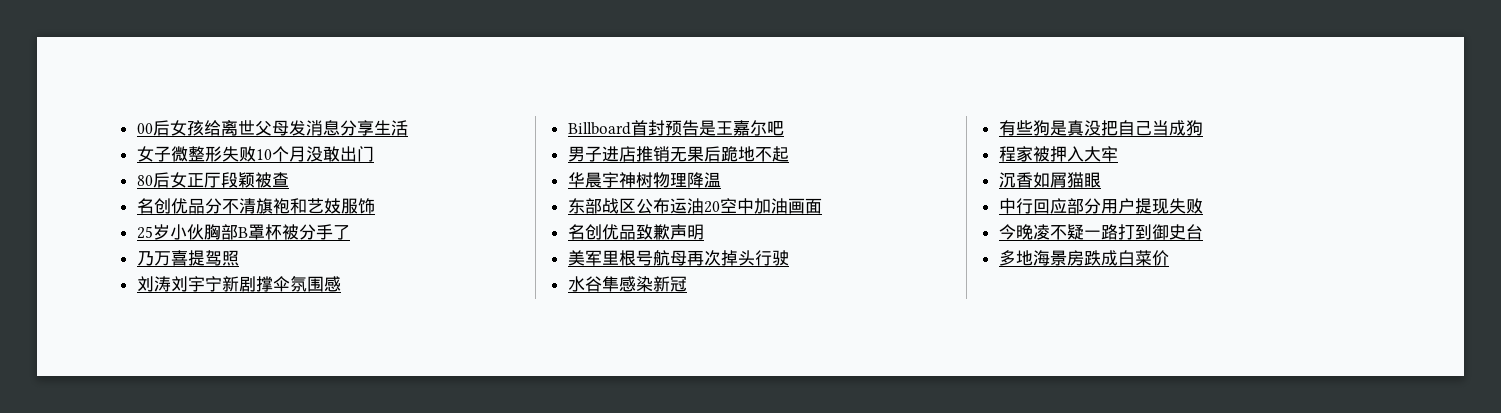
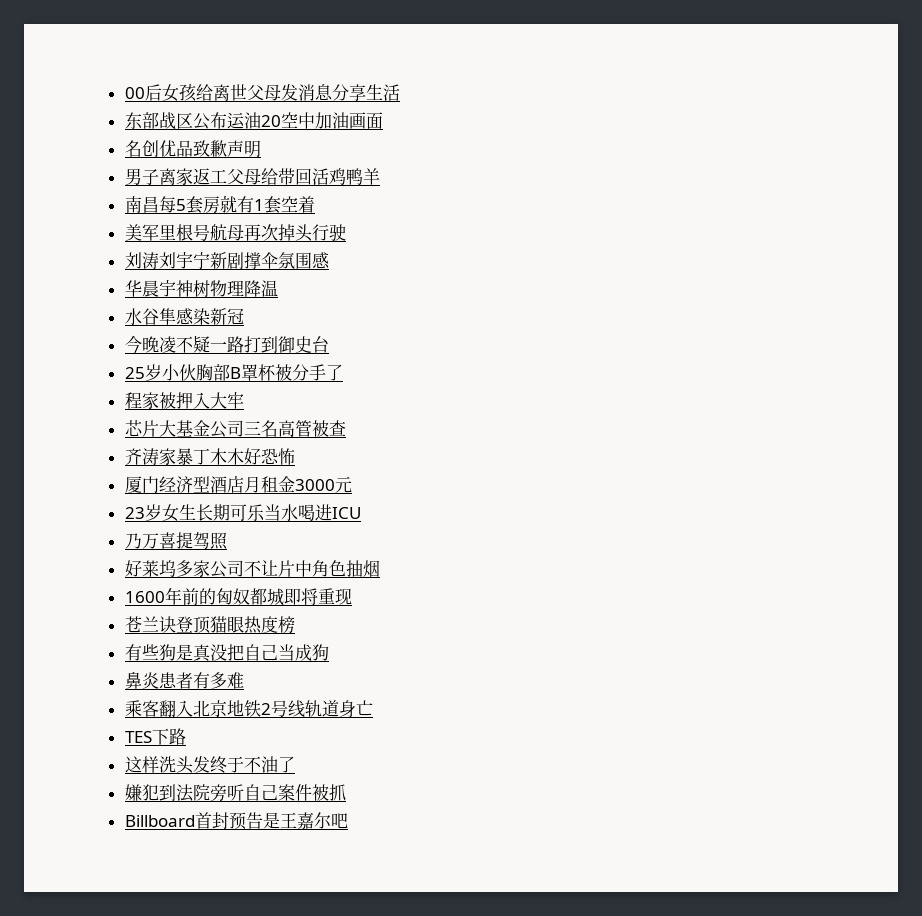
- 女子微整形失败10个月没敢出门
- 80后女正厅段颖被查
- 名创优品分不清旗袍和艺妓服饰
- 25岁小伙胸部B罩杯被分手了
- 乃万喜提驾照
- 刘涛刘宇宁新剧撑伞氛围感
- Billboard首封预告是王嘉尔吧
- 男子进店推销无果后跪地不起
- 华晨宇神树物理降温
+ 男子离家返工父母给带回活鸡鸭羊
+ 南昌每5套房就有1套空着
+ 刘涛刘宇宁新剧撑伞氛围感
+ 华晨宇神树物理降温
  水谷隼感染新冠
+ 今晚凌不疑一路打到御史台
+ 25岁小伙胸部B罩杯被分手了
+ 程家被押入大牢
+ 芯片大基金公司三名高管被查
+ 齐涛家暴丁木木好恐怖
+ 厦门经济型酒店月租金3000元
+ 23岁女生长期可乐当水喝进ICU
+ 乃万喜提驾照
+ 好莱坞多家公司不让片中角色抽烟
+ 1600年前的匈奴都城即将重现
+ 苍兰诀登顶猫眼热度榜
- 程家被押入大牢
- 沉香如屑猫眼
- 中行回应部分用户提现失败
- 今晚凌不疑一路打到御史台
- 多地海景房跌成白菜价
+ 鼻炎患者有多难
+ 乘客翻入北京地铁2号线轨道身亡
+ TES下路
+ 这样洗头发终于不油了
+ 嫌犯到法院旁听自己案件被抓
+ Billboard首封预告是王嘉尔吧

